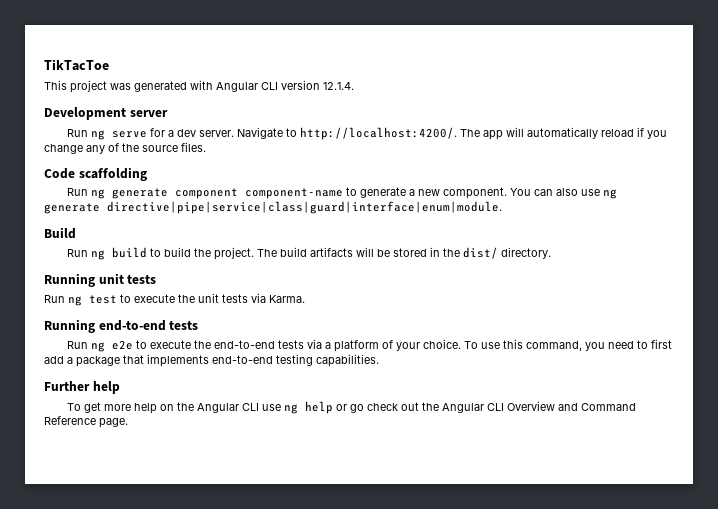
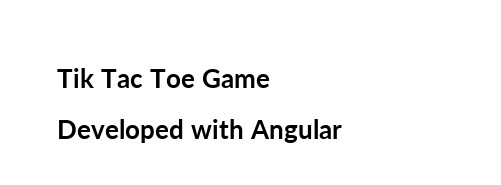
- TikTacToe
- This project was generated with Angular CLI version 12.1.4.
- Development server
- Run ng serve for a dev server. Navigate to http://localhost:4200/. The app will automatically reload if you change any of the source files.
- Code scaffolding
- Run ng generate component component-name to generate a new component. You can also use ng generate directive|pipe|service|class|guard|interface|enum|module.
- Build
- Run ng build to build the project. The build artifacts will be stored in the dist/ directory.
- Running unit tests
- Run ng test to execute the unit tests via Karma.
- Running end-to-end tests
- Run ng e2e to execute the end-to-end tests via a platform of your choice. To use this command, you need to first add a package that implements end-to-end testing capabilities.
- Further help
- To get more help on the Angular CLI use ng help or go check out the Angular CLI Overview and Command Reference page.
+ Tik Tac Toe Game
+ Developed with Angular

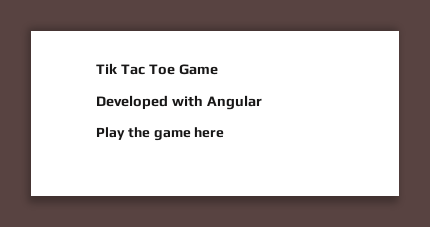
+ Play the game here

